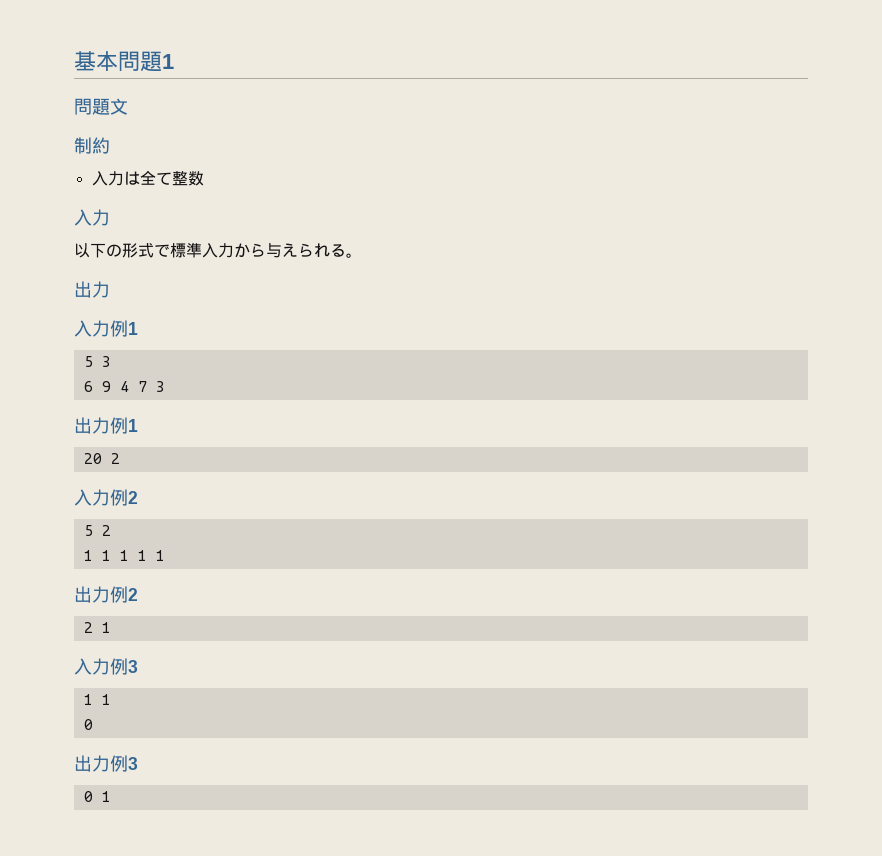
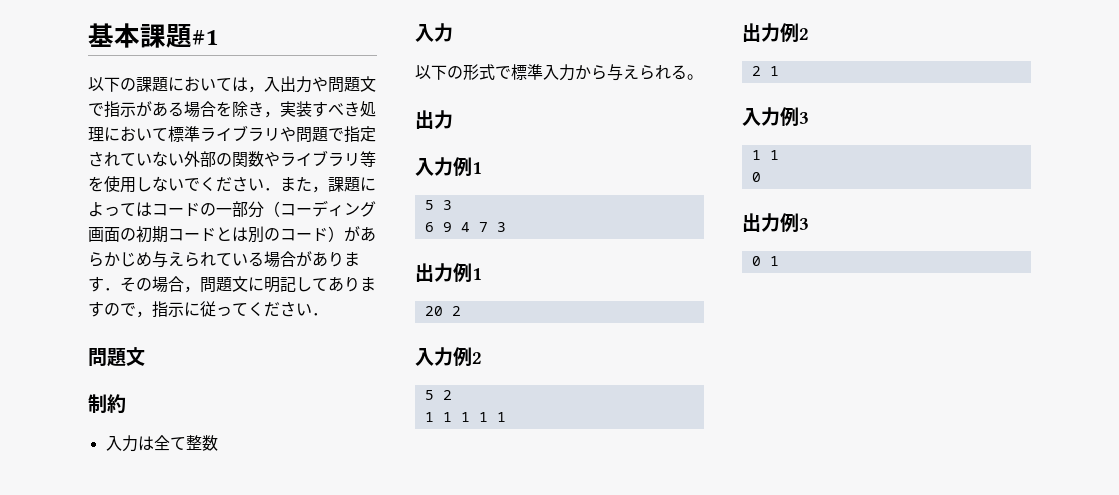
- 基本問題1
+ 基本課題#1
+ 以下の課題においては，入出力や問題文で指示がある場合を除き，実装すべき処理において標準ライブラリや問題で指定されていない外部の関数やライブラリ等を使用しないでください．また，課題によってはコードの一部分（コーディング画面の初期コードとは別のコード）があらかじめ与えられている場合があります．その場合，問題文に明記してありますので，指示に従ってください．

